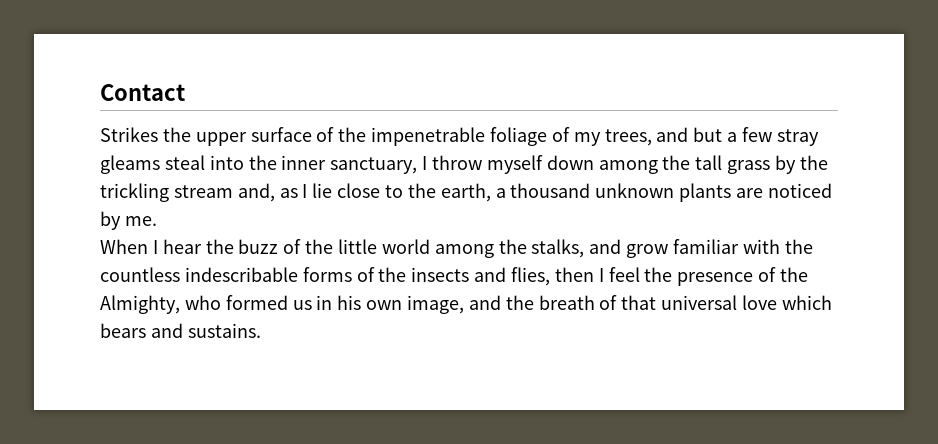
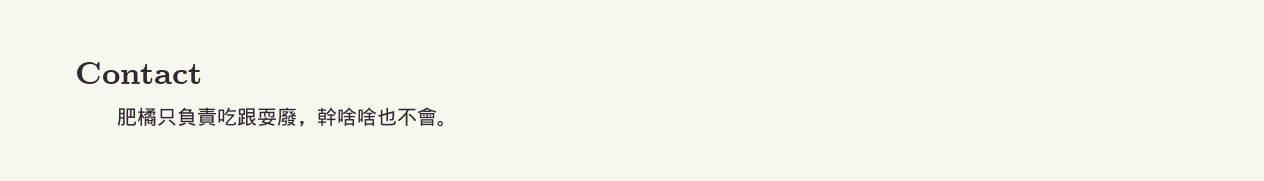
- Strikes the upper surface of the impenetrable foliage of my trees, and but a few stray gleams steal into the inner sanctuary, I throw myself down among the tall grass by the trickling stream and, as I lie close to the earth, a thousand unknown plants are noticed by me.
- When I hear the buzz of the little world among the stalks, and grow familiar with the countless indescribable forms of the insects and flies, then I feel the presence of the Almighty, who formed us in his own image, and the breath of that universal love which bears and sustains.
+ 肥橘只負責吃跟耍廢，幹啥啥也不會。

